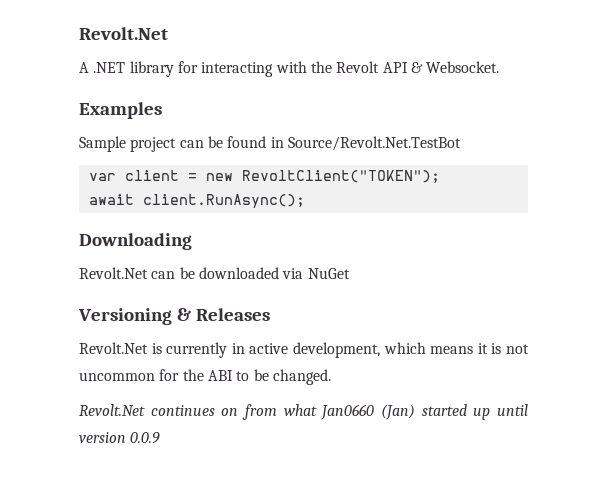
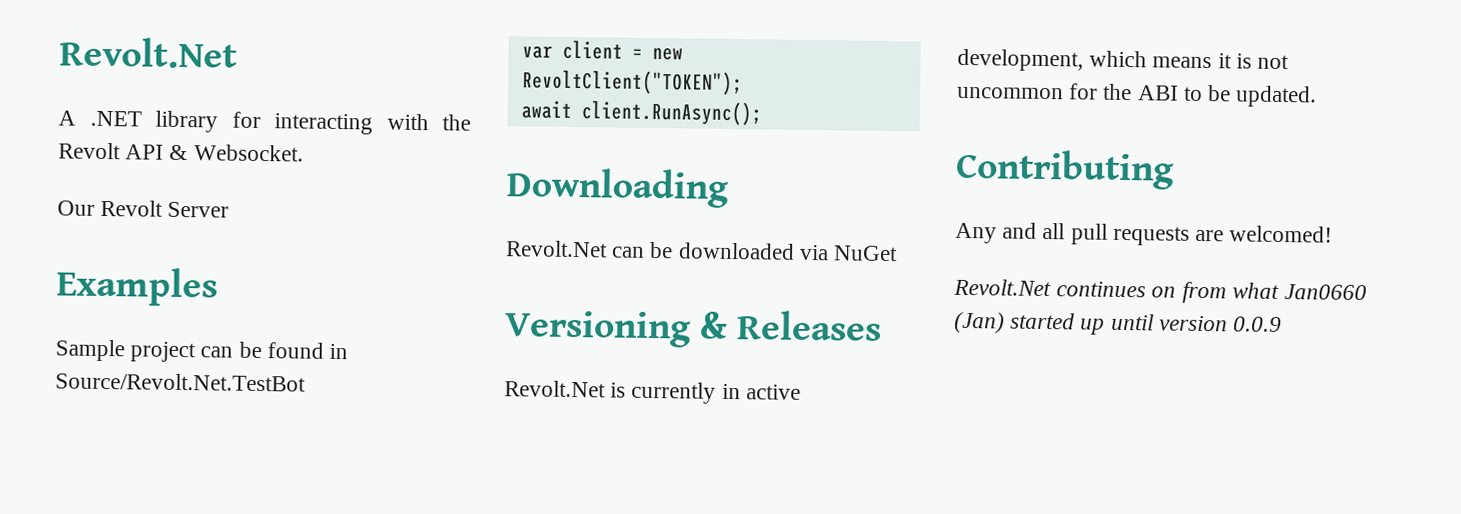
+ Our Revolt Server
- Revolt.Net is currently in active development, which means it is not uncommon for the ABI to be changed.
+ Revolt.Net is currently in active development, which means it is not uncommon for the ABI to be updated.
+ Contributing
+ Any and all pull requests are welcomed!

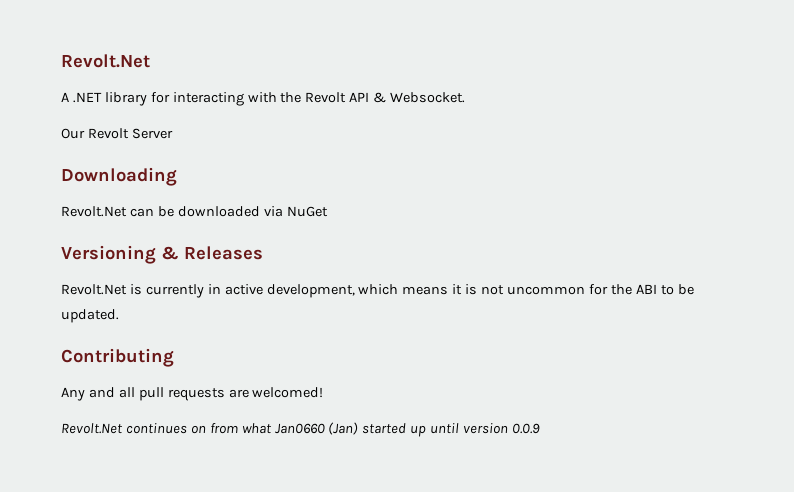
- Examples
- Sample project can be found in Source/Revolt.Net.TestBot
- var client = new RevoltClient("TOKEN");
- await client.RunAsync();

